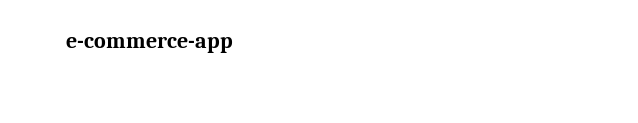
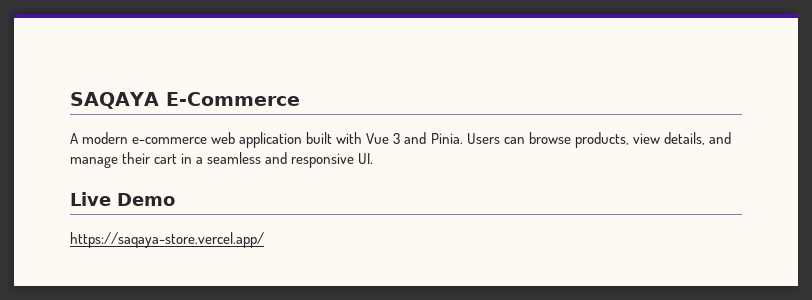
- e-commerce-app
+ SAQAYA E-Commerce
+ A modern e-commerce web application built with Vue 3 and Pinia. Users can browse products, view details, and manage their cart in a seamless and responsive UI.
+ Live Demo
+ https://saqaya-store.vercel.app/

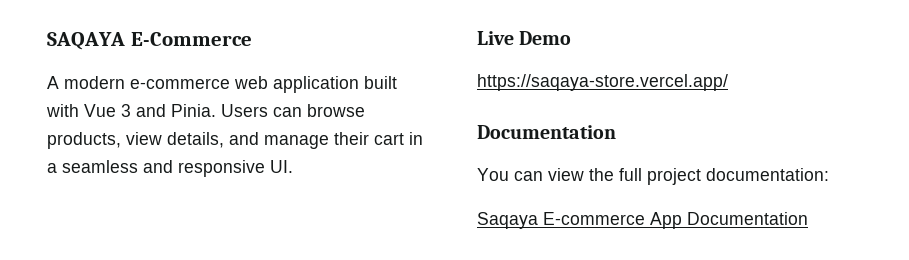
  https://saqaya-store.vercel.app/
+ Documentation
+ You can view the full project documentation:
+ Saqaya E-commerce App Documentation

